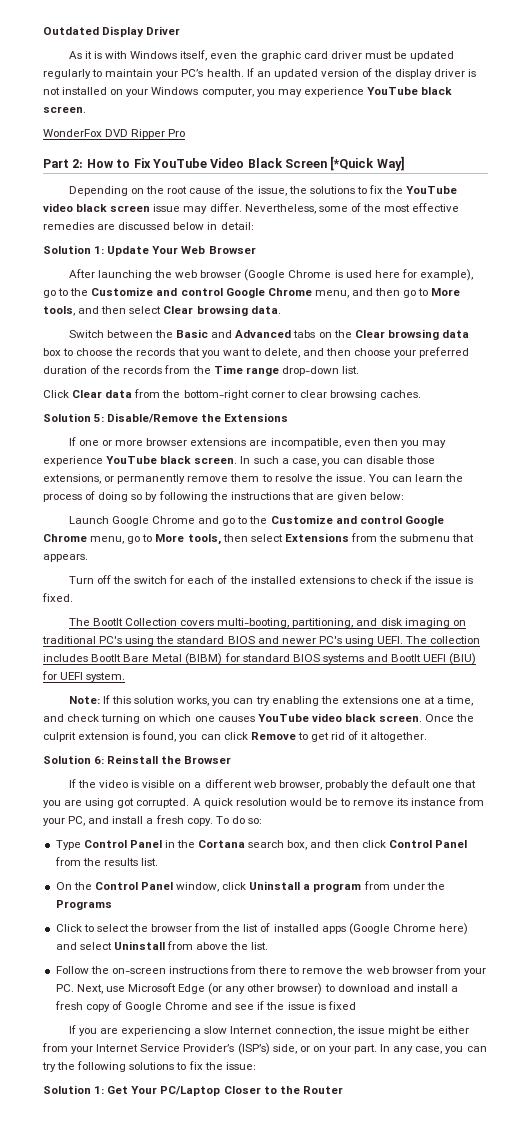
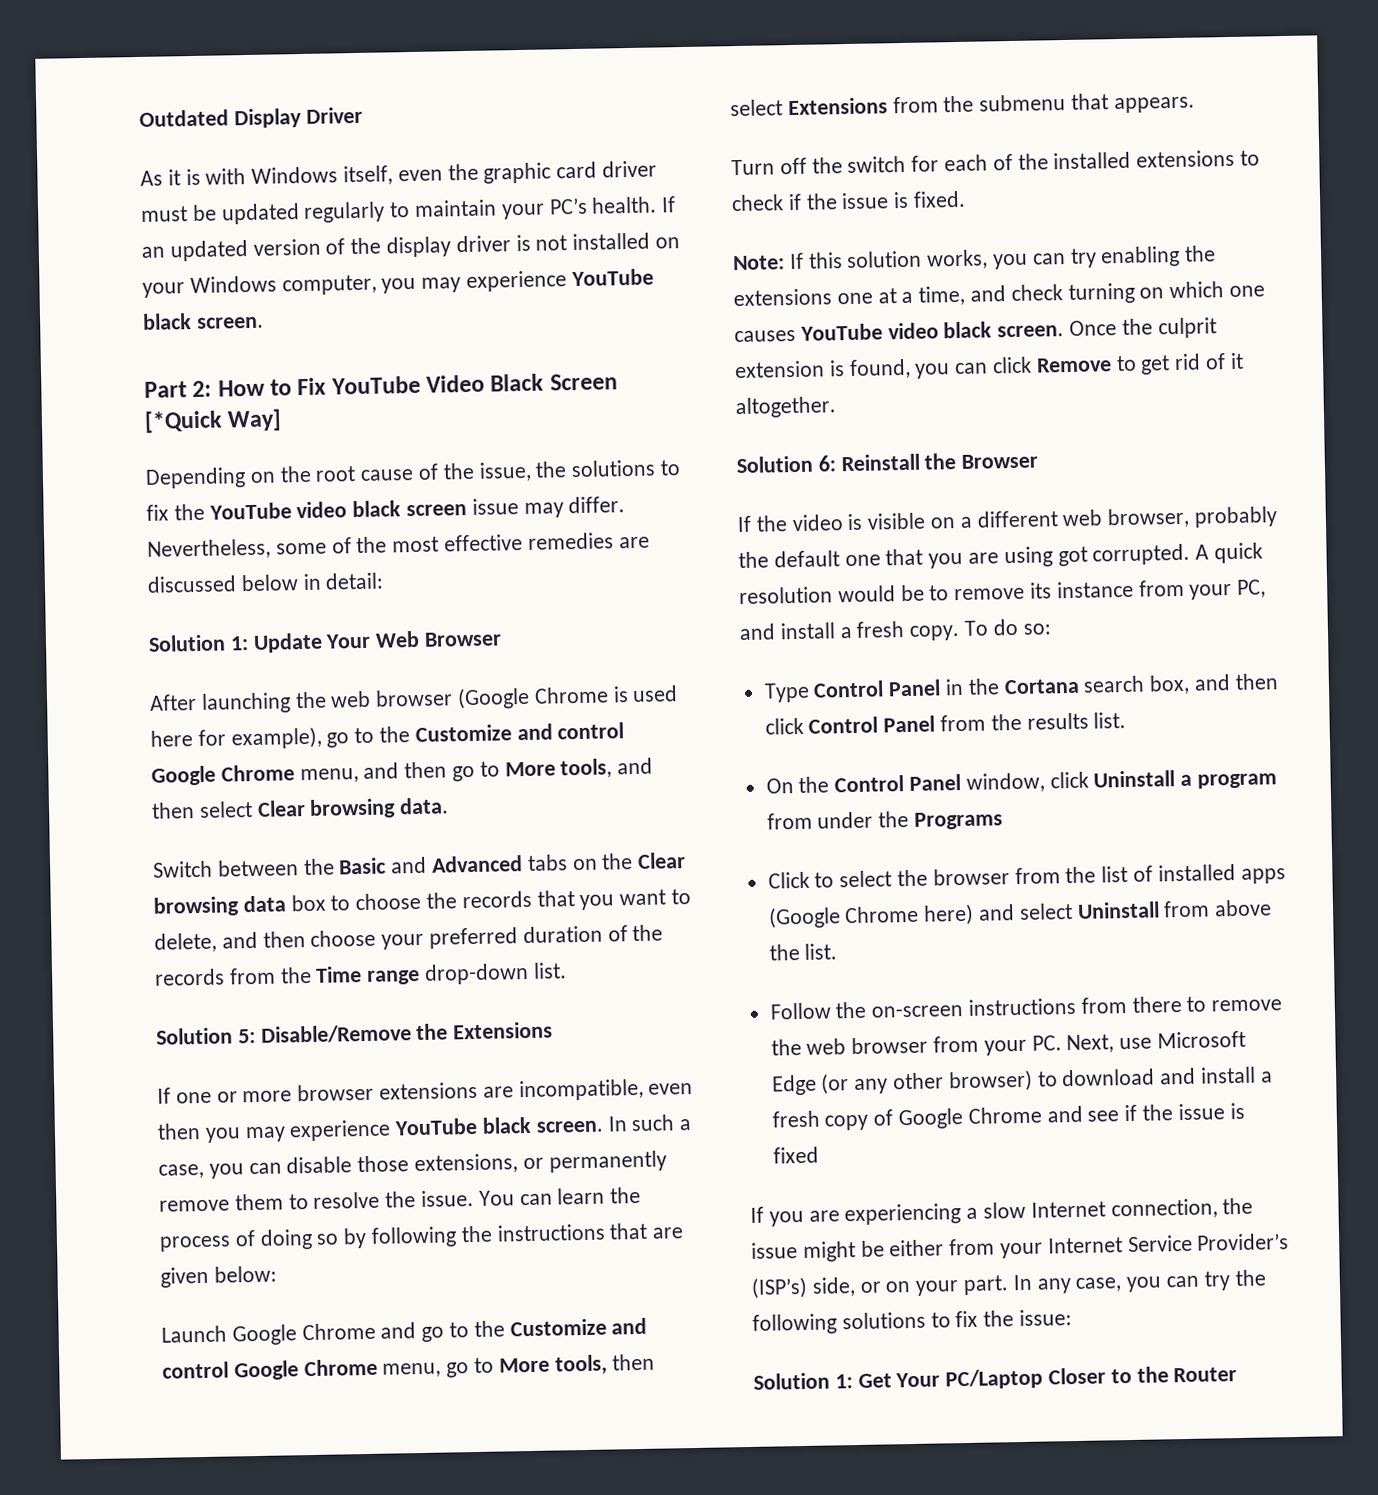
- WonderFox DVD Ripper Pro
- Click Clear data from the bottom-right corner to clear browsing caches.
- The BootIt Collection covers multi-booting, partitioning, and disk imaging on traditional PC's using the standard BIOS and newer PC's using UEFI. The collection includes BootIt Bare Metal (BIBM) for standard BIOS systems and BootIt UEFI (BIU) for UEFI system.

